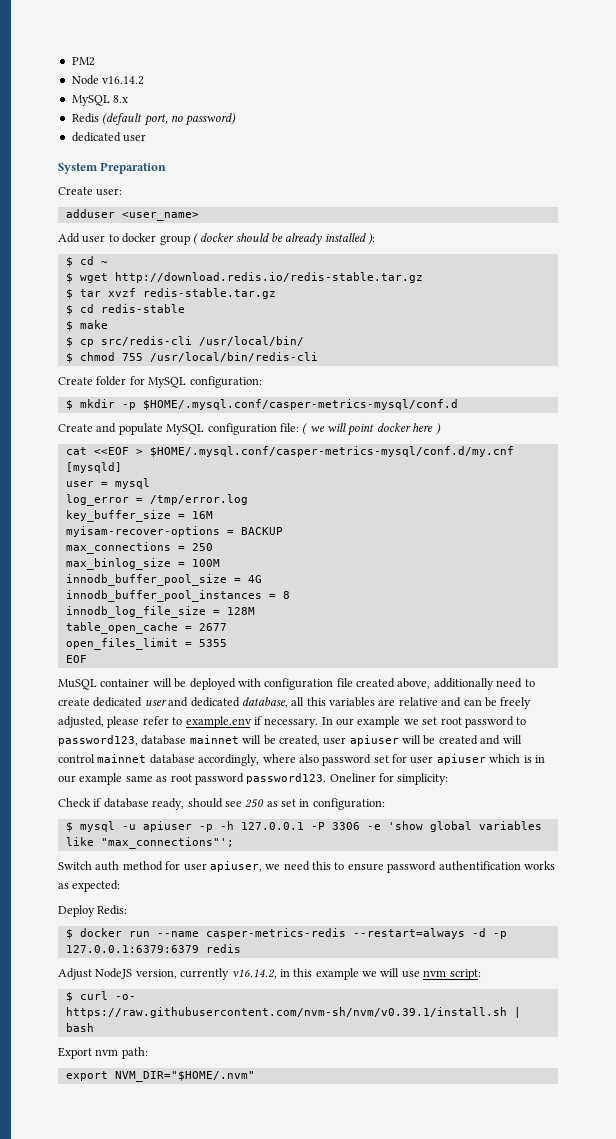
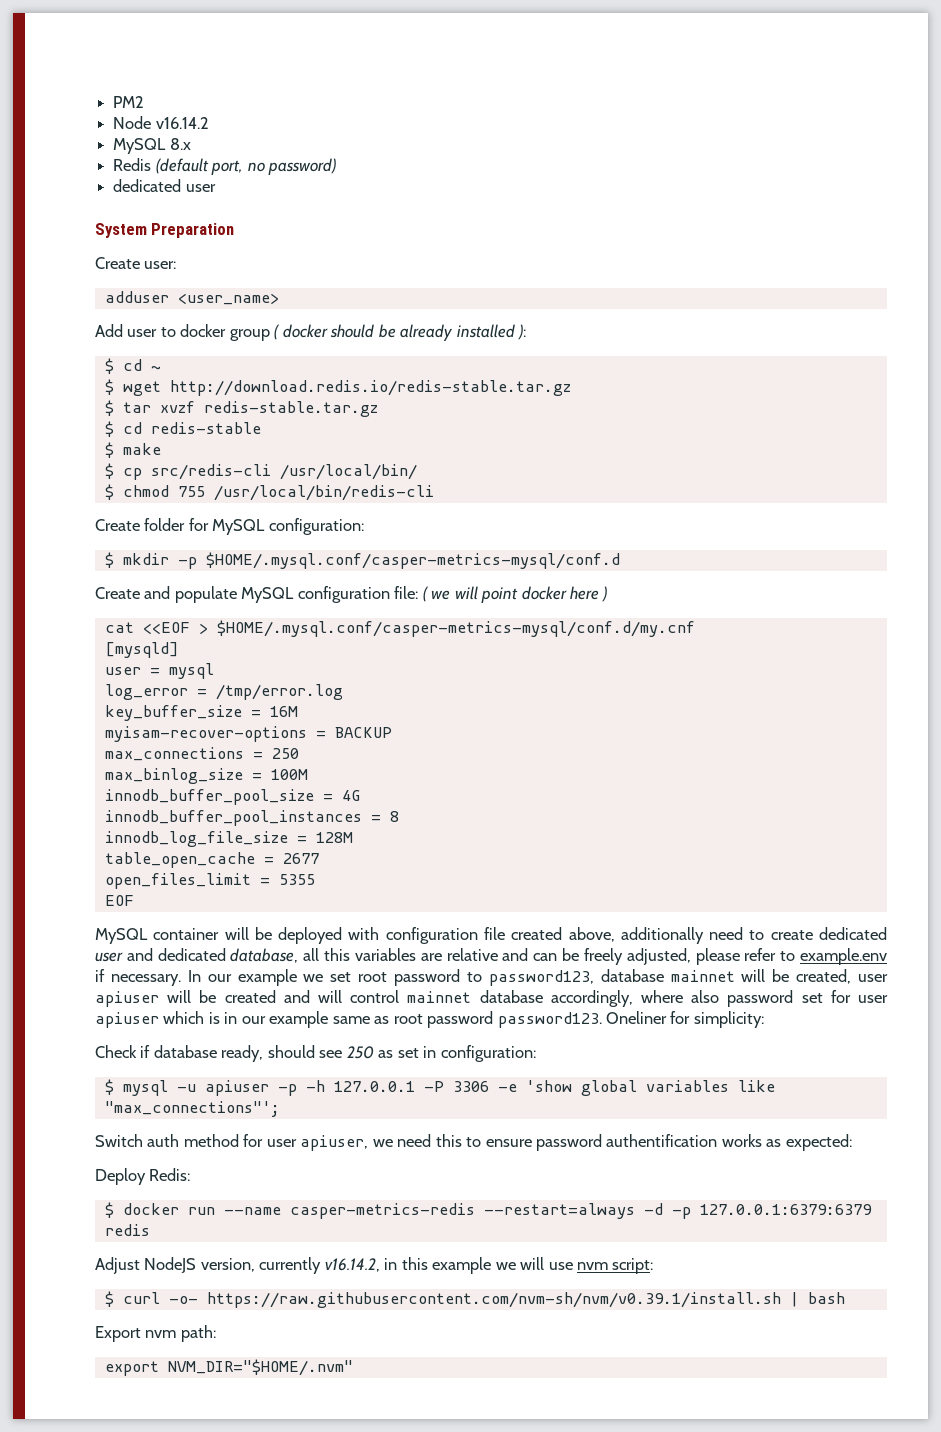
- MuSQL container will be deployed with configuration file created above, additionally need to create dedicated user and dedicated database, all this variables are relative and can be freely adjusted, please refer to example.env if necessary.
+ MySQL container will be deployed with configuration file created above, additionally need to create dedicated user and dedicated database, all this variables are relative and can be freely adjusted, please refer to example.env if necessary.

